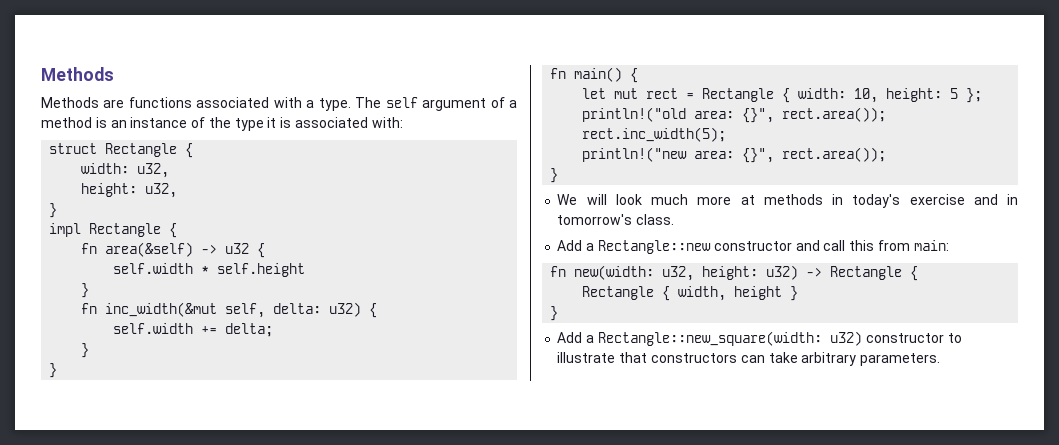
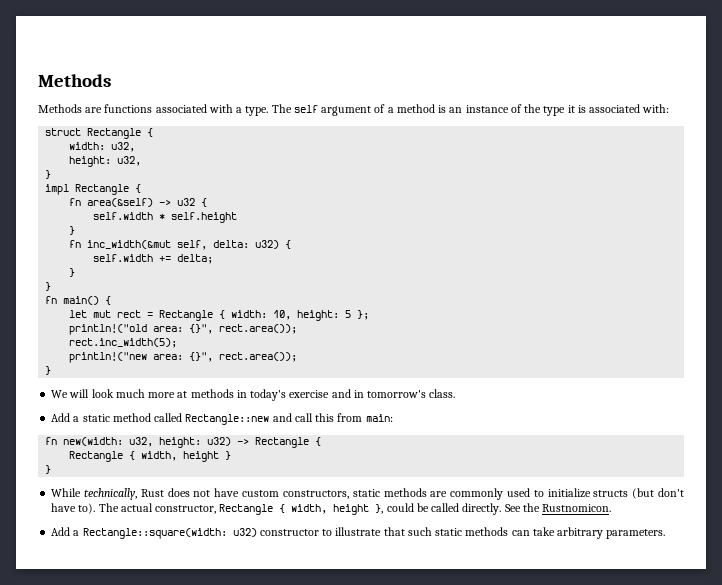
- Add a Rectangle::new constructor and call this from main:
+ Add a static method called Rectangle::new and call this from main:
- Add a Rectangle::new_square(width: u32) constructor to illustrate that constructors can take arbitrary parameters.
+ While technically, Rust does not have custom constructors, static methods are commonly used to initialize structs (but don't have to). The actual constructor, Rectangle { width, height }, could be called directly. See the Rustnomicon.
+ Add a Rectangle::square(width: u32) constructor to illustrate that such static methods can take arbitrary parameters.

